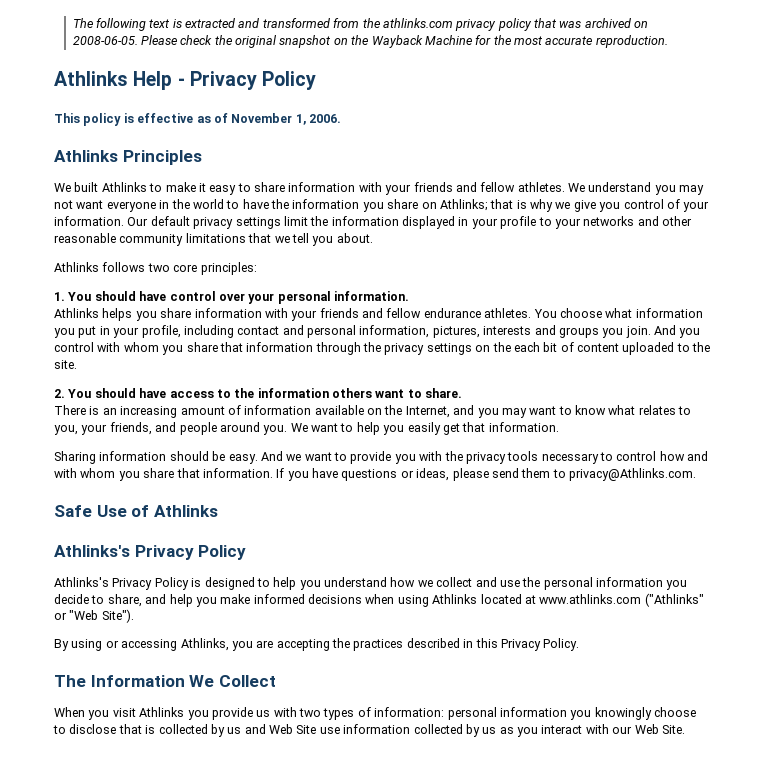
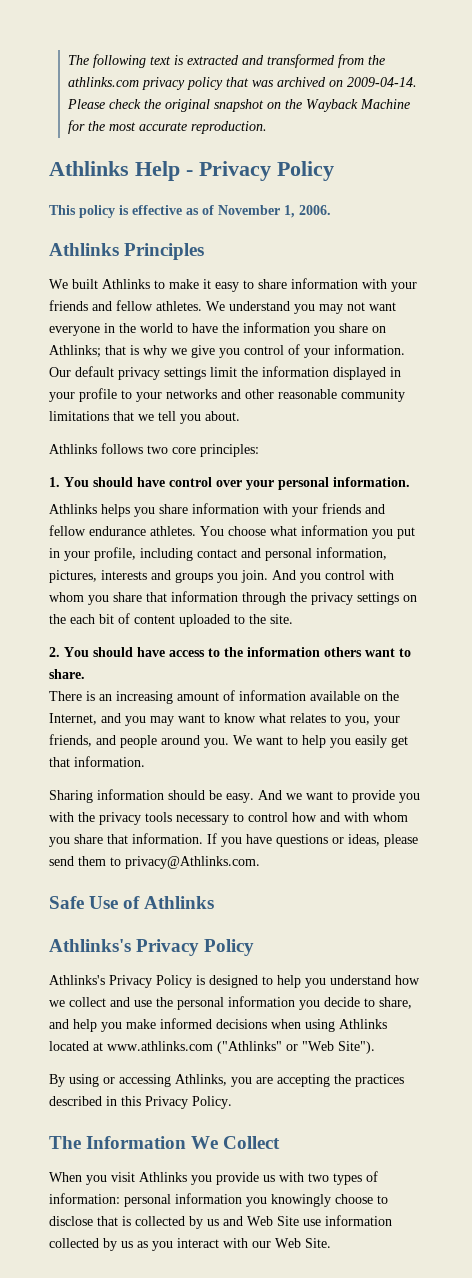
- The following text is extracted and transformed from the athlinks.com privacy policy that was archived on 2008-06-05.
+ The following text is extracted and transformed from the athlinks.com privacy policy that was archived on 2009-04-14.

